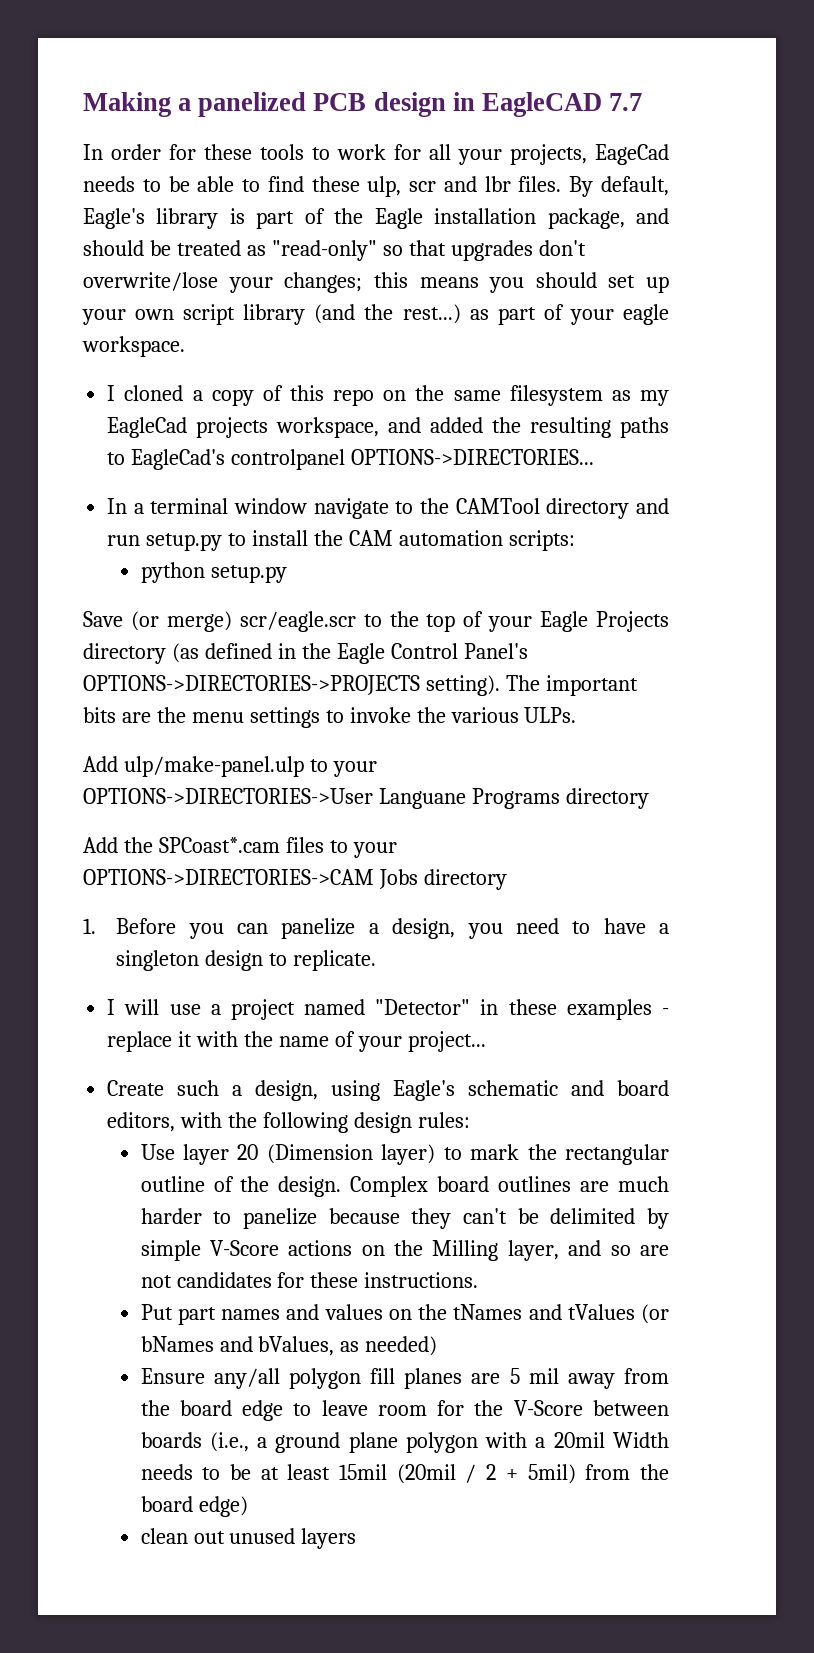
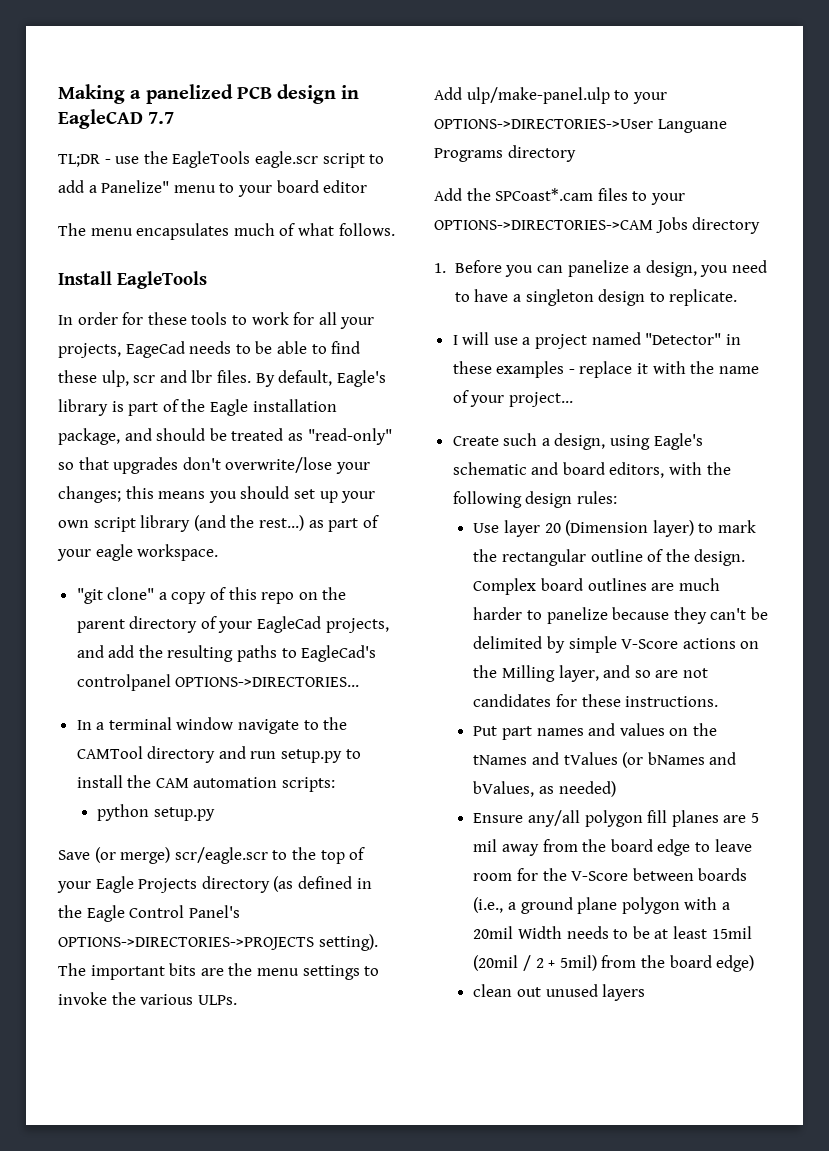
+ TL;DR - use the EagleTools eagle.scr script to add a Panelize" menu to your board editor
+ The menu encapsulates much of what follows.
+ Install EagleTools
- I cloned a copy of this repo on the same filesystem as my EagleCad projects workspace, and added the resulting paths to EagleCad's controlpanel OPTIONS->DIRECTORIES...
+ "git clone" a copy of this repo on the parent directory of your EagleCad projects, and add the resulting paths to EagleCad's controlpanel OPTIONS->DIRECTORIES...

